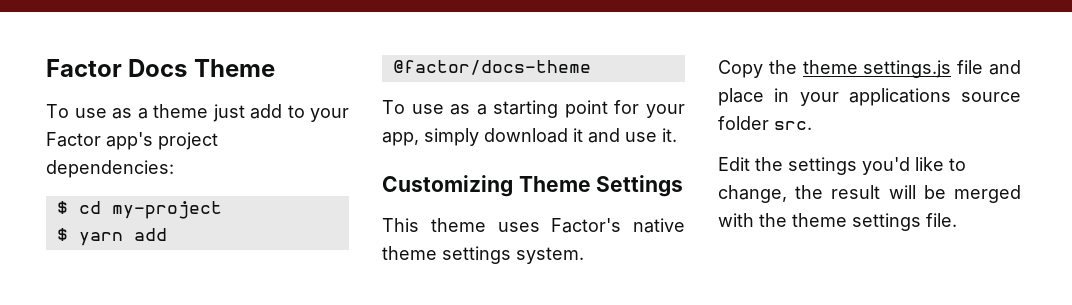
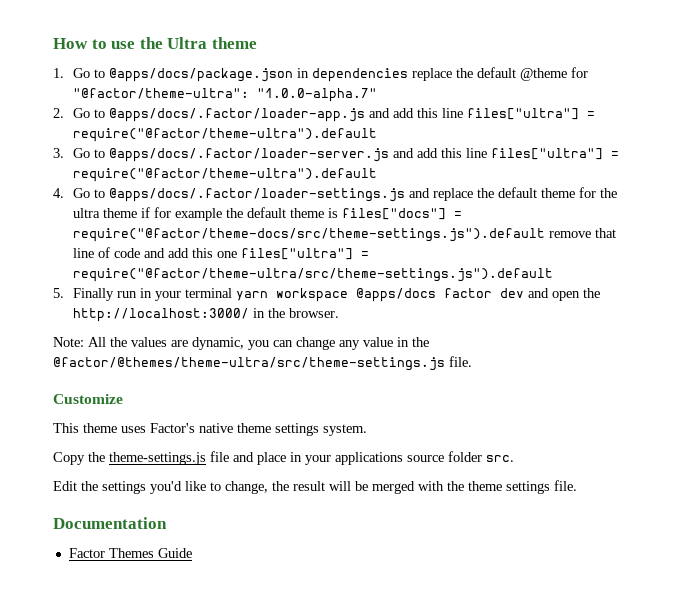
- Factor Docs Theme
- To use as a theme just add to your Factor app's project dependencies:
- $ cd my-project
- $ yarn add @factor/docs-theme
- To use as a starting point for your app, simply download it and use it.
- Customizing Theme Settings
+ How to use the Ultra theme
+ 1. Go to @apps/docs/package.json in dependencies replace the default @theme for "@factor/theme-ultra": "1.0.0-alpha.7"
+ 2. Go to @apps/docs/.factor/loader-app.js and add this line files["ultra"] = require("@factor/theme-ultra").default
+ 3. Go to @apps/docs/.factor/loader-server.js and add this line files["ultra"] = require("@factor/theme-ultra").default
+ 4. Go to @apps/docs/.factor/loader-settings.js and replace the default theme for the ultra theme if for example the default theme is files["docs"] = require("@factor/theme-docs/src/theme-settings.js").default remove that line of code and add this one files["ultra"] = require("@factor/theme-ultra/src/theme-settings.js").default
+ 5. Finally run in your terminal yarn workspace @apps/docs factor dev and open the http://localhost:3000/ in the browser.
+ Note: All the values are dynamic, you can change any value in the @factor/@themes/theme-ultra/src/theme-settings.js file.
+ Customize
- Copy the theme settings.js file and place in your applications source folder src.
+ Copy the theme-settings.js file and place in your applications source folder src.
+ Documentation
+ Factor Themes Guide

